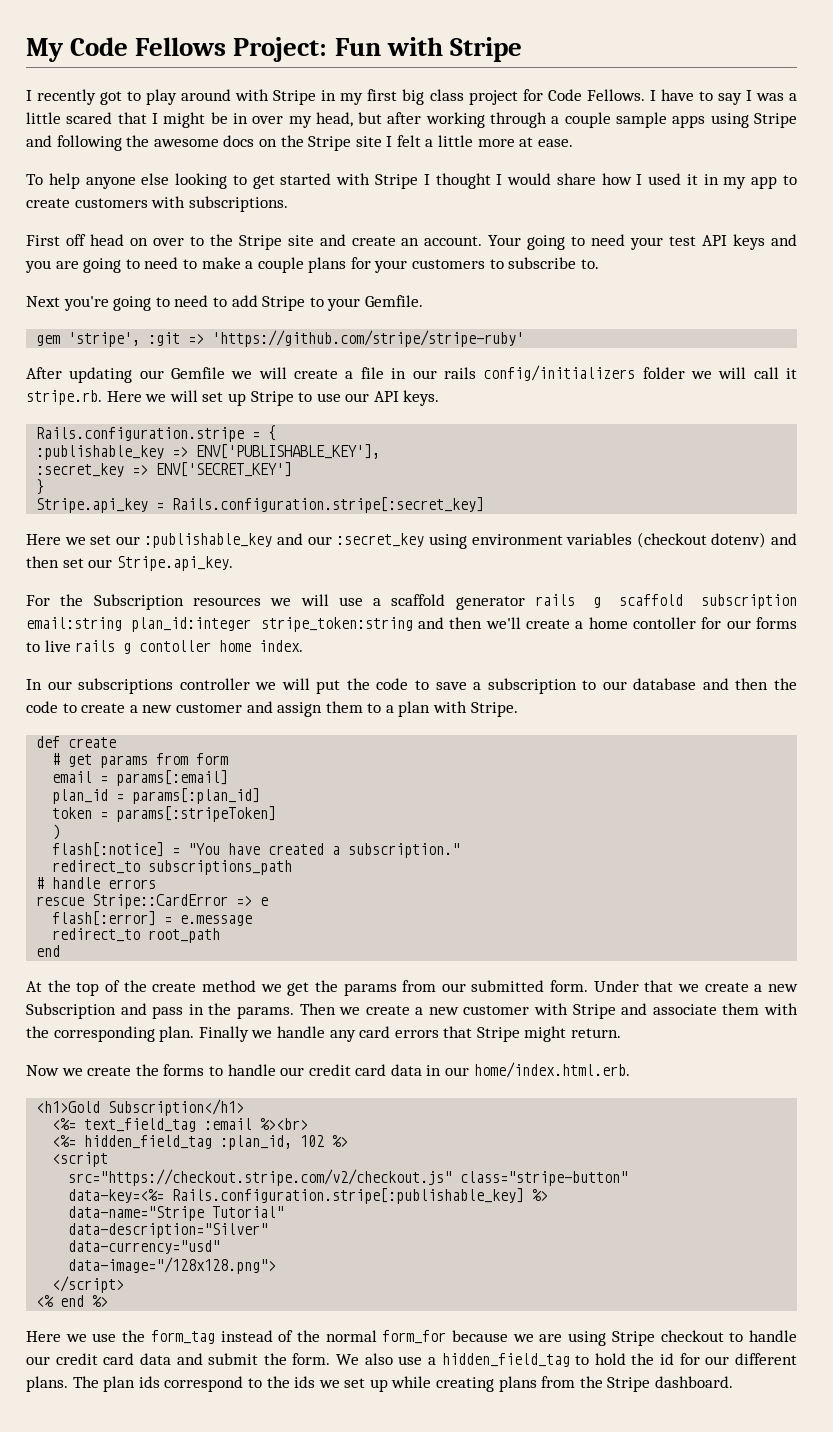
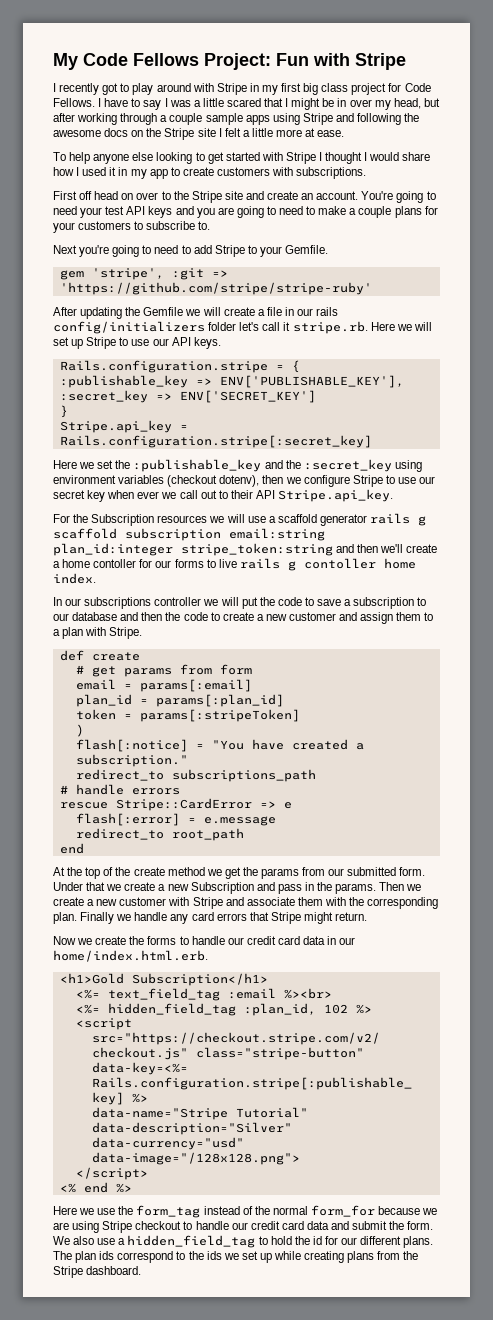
- Your going to need your test API keys and you are going to need to make a couple plans for your customers to subscribe to.
+ You're going to need your test API keys and you are going to need to make a couple plans for your customers to subscribe to.
- After updating our Gemfile we will create a file in our rails config/initializers folder we will call it stripe.rb. Here we will set up Stripe to use our API keys.
+ After updating the Gemfile we will create a file in our rails config/initializers folder let's call it stripe.rb. Here we will set up Stripe to use our API keys.
- Here we set our :publishable_key and our :secret_key using environment variables (checkout dotenv) and then set our Stripe.api_key.
+ Here we set the :publishable_key and the :secret_key using environment variables (checkout dotenv), then we configure Stripe to use our secret key when ever we call out to their API Stripe.api_key.

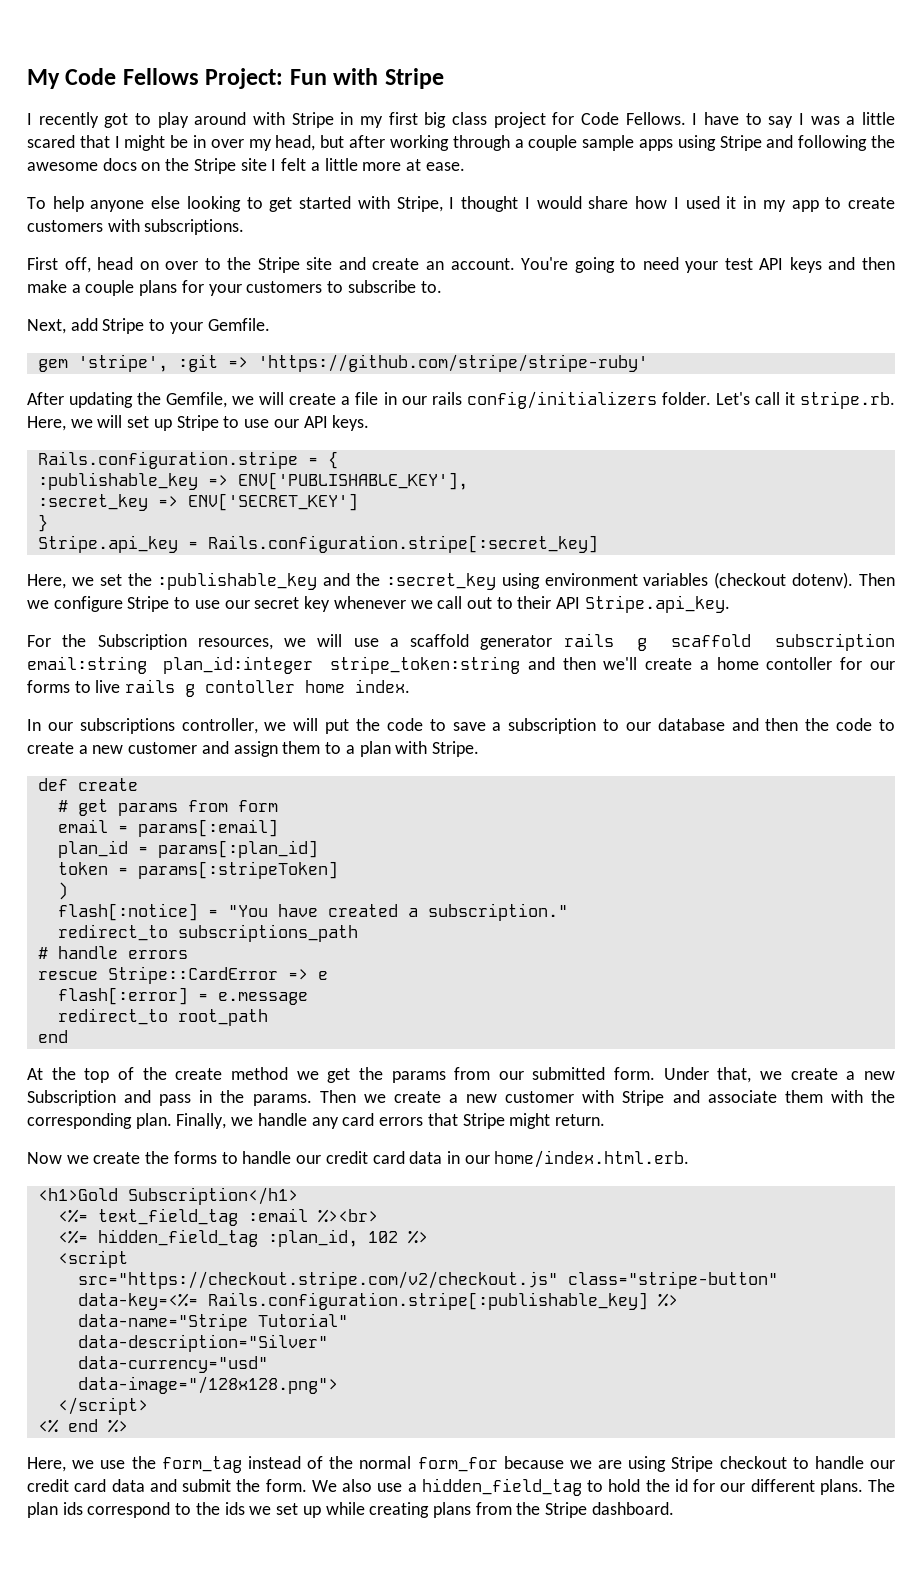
- To help anyone else looking to get started with Stripe I thought I would share how I used it in my app to create customers with subscriptions.
+ To help anyone else looking to get started with Stripe, I thought I would share how I used it in my app to create customers with subscriptions.
- First off head on over to the Stripe site and create an account.
+ First off, head on over to the Stripe site and create an account.
- You're going to need your test API keys and you are going to need to make a couple plans for your customers to subscribe to.
+ You're going to need your test API keys and then make a couple plans for your customers to subscribe to.
- Next you're going to need to add Stripe to your Gemfile.
+ Next, add Stripe to your Gemfile.
- After updating the Gemfile we will create a file in our rails config/initializers folder let's call it stripe.rb. Here we will set up Stripe to use our API keys.
+ After updating the Gemfile, we will create a file in our rails config/initializers folder. Let's call it stripe.rb. Here, we will set up Stripe to use our API keys.
- Here we set the :publishable_key and the :secret_key using environment variables (checkout dotenv), then we configure Stripe to use our secret key when ever we call out to their API Stripe.api_key.
+ Here, we set the :publishable_key and the :secret_key using environment variables (checkout dotenv). Then we configure Stripe to use our secret key whenever we call out to their API Stripe.api_key.
- For the Subscription resources we will use a scaffold generator rails g scaffold subscription email:string plan_id:integer stripe_token:string and then we'll create a home contoller for our forms to live rails g contoller home index.
+ For the Subscription resources, we will use a scaffold generator rails g scaffold subscription email:string plan_id:integer stripe_token:string and then we'll create a home contoller for our forms to live rails g contoller home index.
- In our subscriptions controller we will put the code to save a subscription to our database and then the code to create a new customer and assign them to a plan with Stripe.
+ In our subscriptions controller, we will put the code to save a subscription to our database and then the code to create a new customer and assign them to a plan with Stripe.
- Under that we create a new Subscription and pass in the params.
+ Under that, we create a new Subscription and pass in the params.
- Finally we handle any card errors that Stripe might return.
+ Finally, we handle any card errors that Stripe might return.
- Here we use the form_tag instead of the normal form_for because we are using Stripe checkout to handle our credit card data and submit the form.
+ Here, we use the form_tag instead of the normal form_for because we are using Stripe checkout to handle our credit card data and submit the form.

